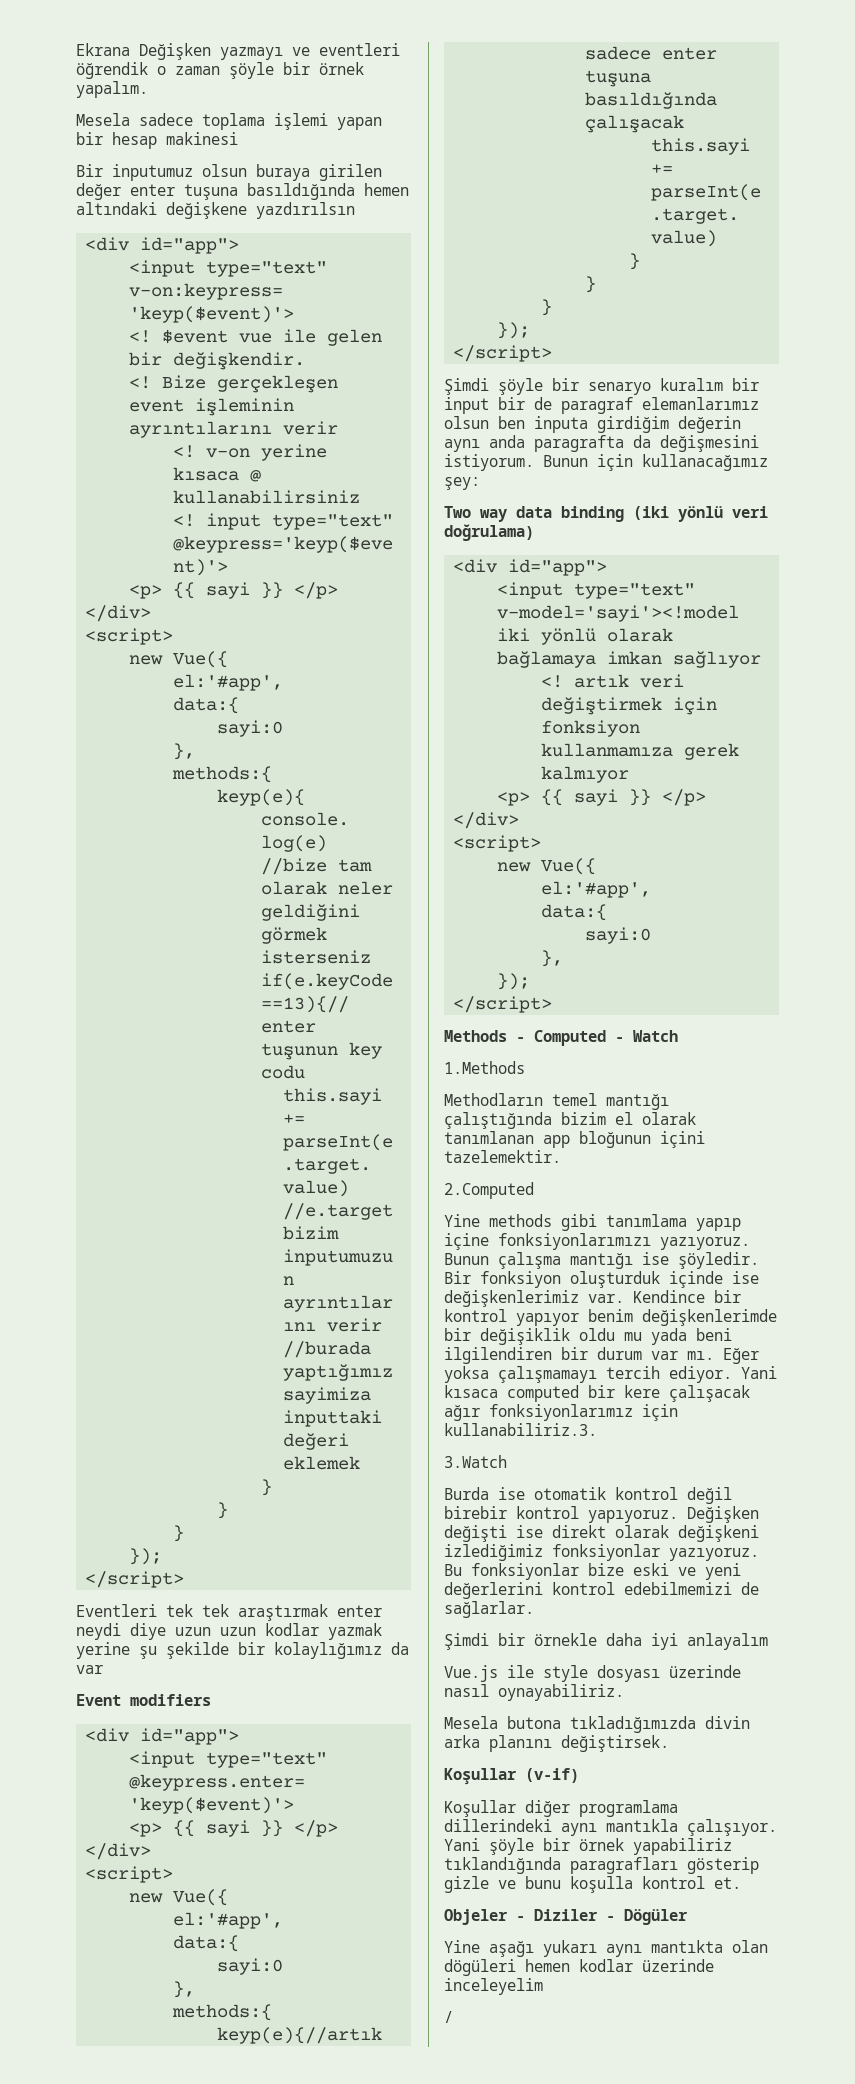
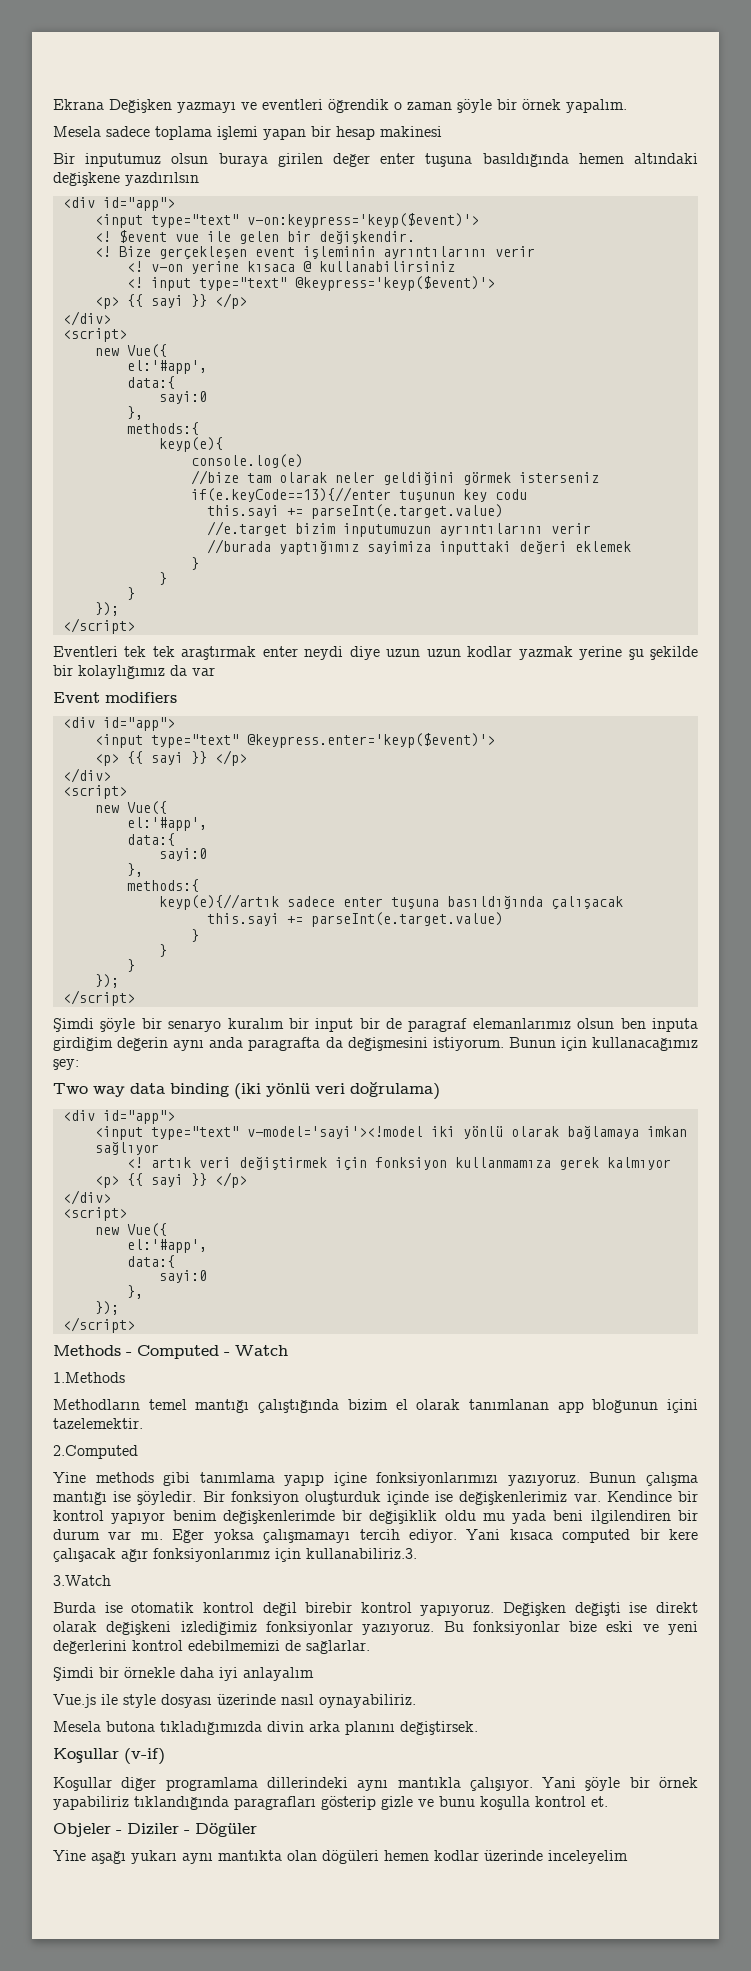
- /

